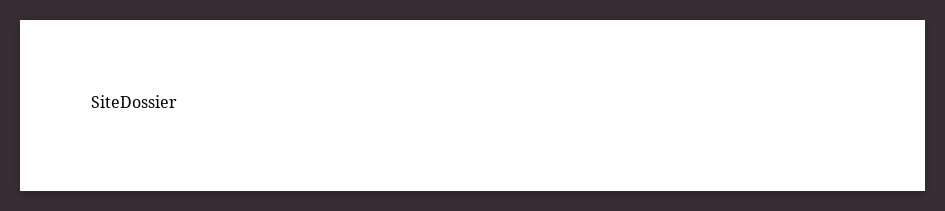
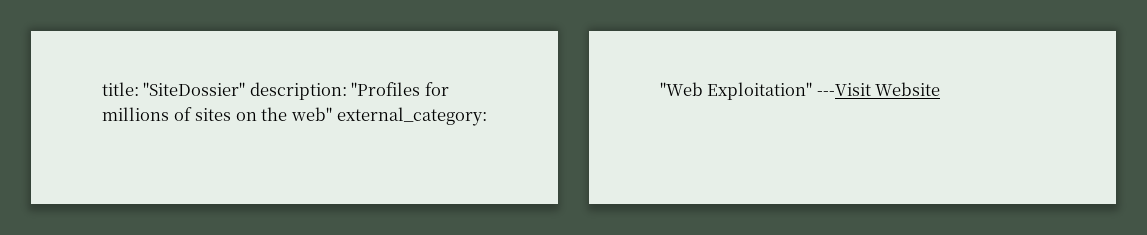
- SiteDossier
+ title: "SiteDossier" description: "Profiles for millions of sites on the web" external_category: "Web Exploitation" ---Visit Website

